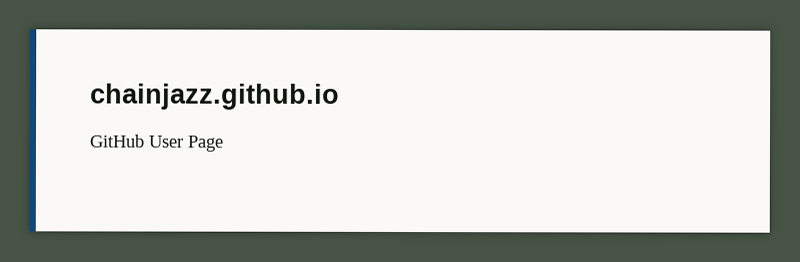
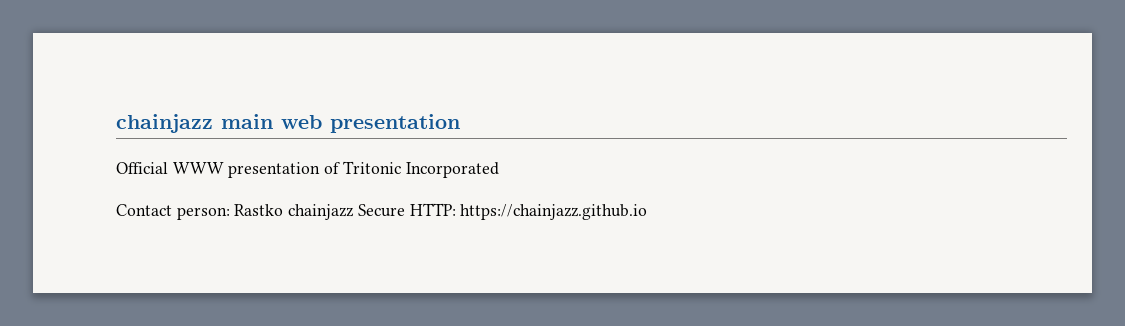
- chainjazz.github.io
- GitHub User Page
+ chainjazz main web presentation
+ Official WWW presentation of Tritonic Incorporated
+ Contact person: Rastko chainjazz Secure HTTP: https://chainjazz.github.io

